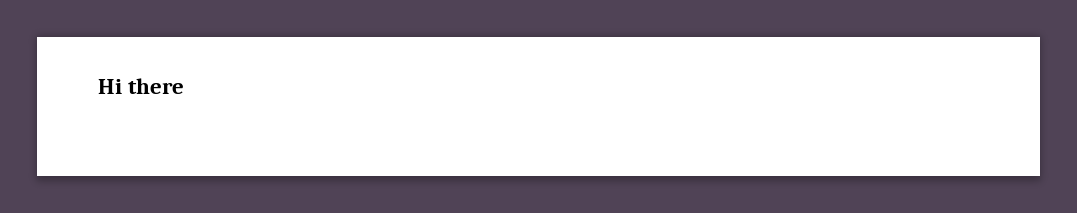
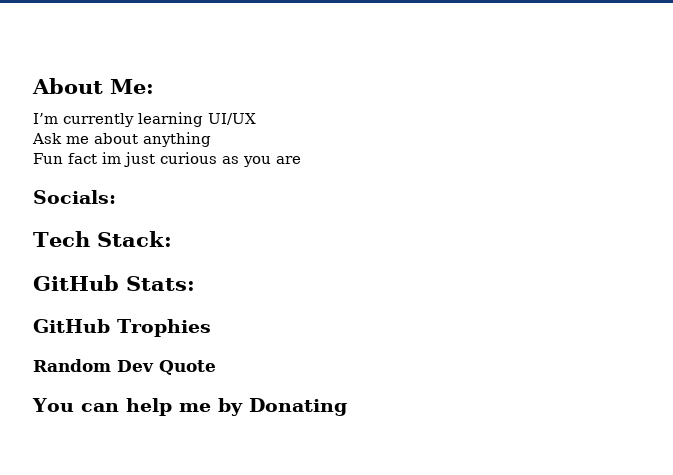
- Hi there
+ About Me:
+ I’m currently learning UI/UX
+ Ask me about anything
+ Fun fact im just curious as you are
+ Socials:
+ Tech Stack:
+ GitHub Stats:
+ GitHub Trophies
+ Random Dev Quote
+ You can help me by Donating

